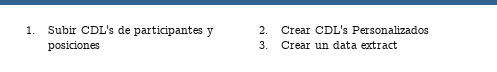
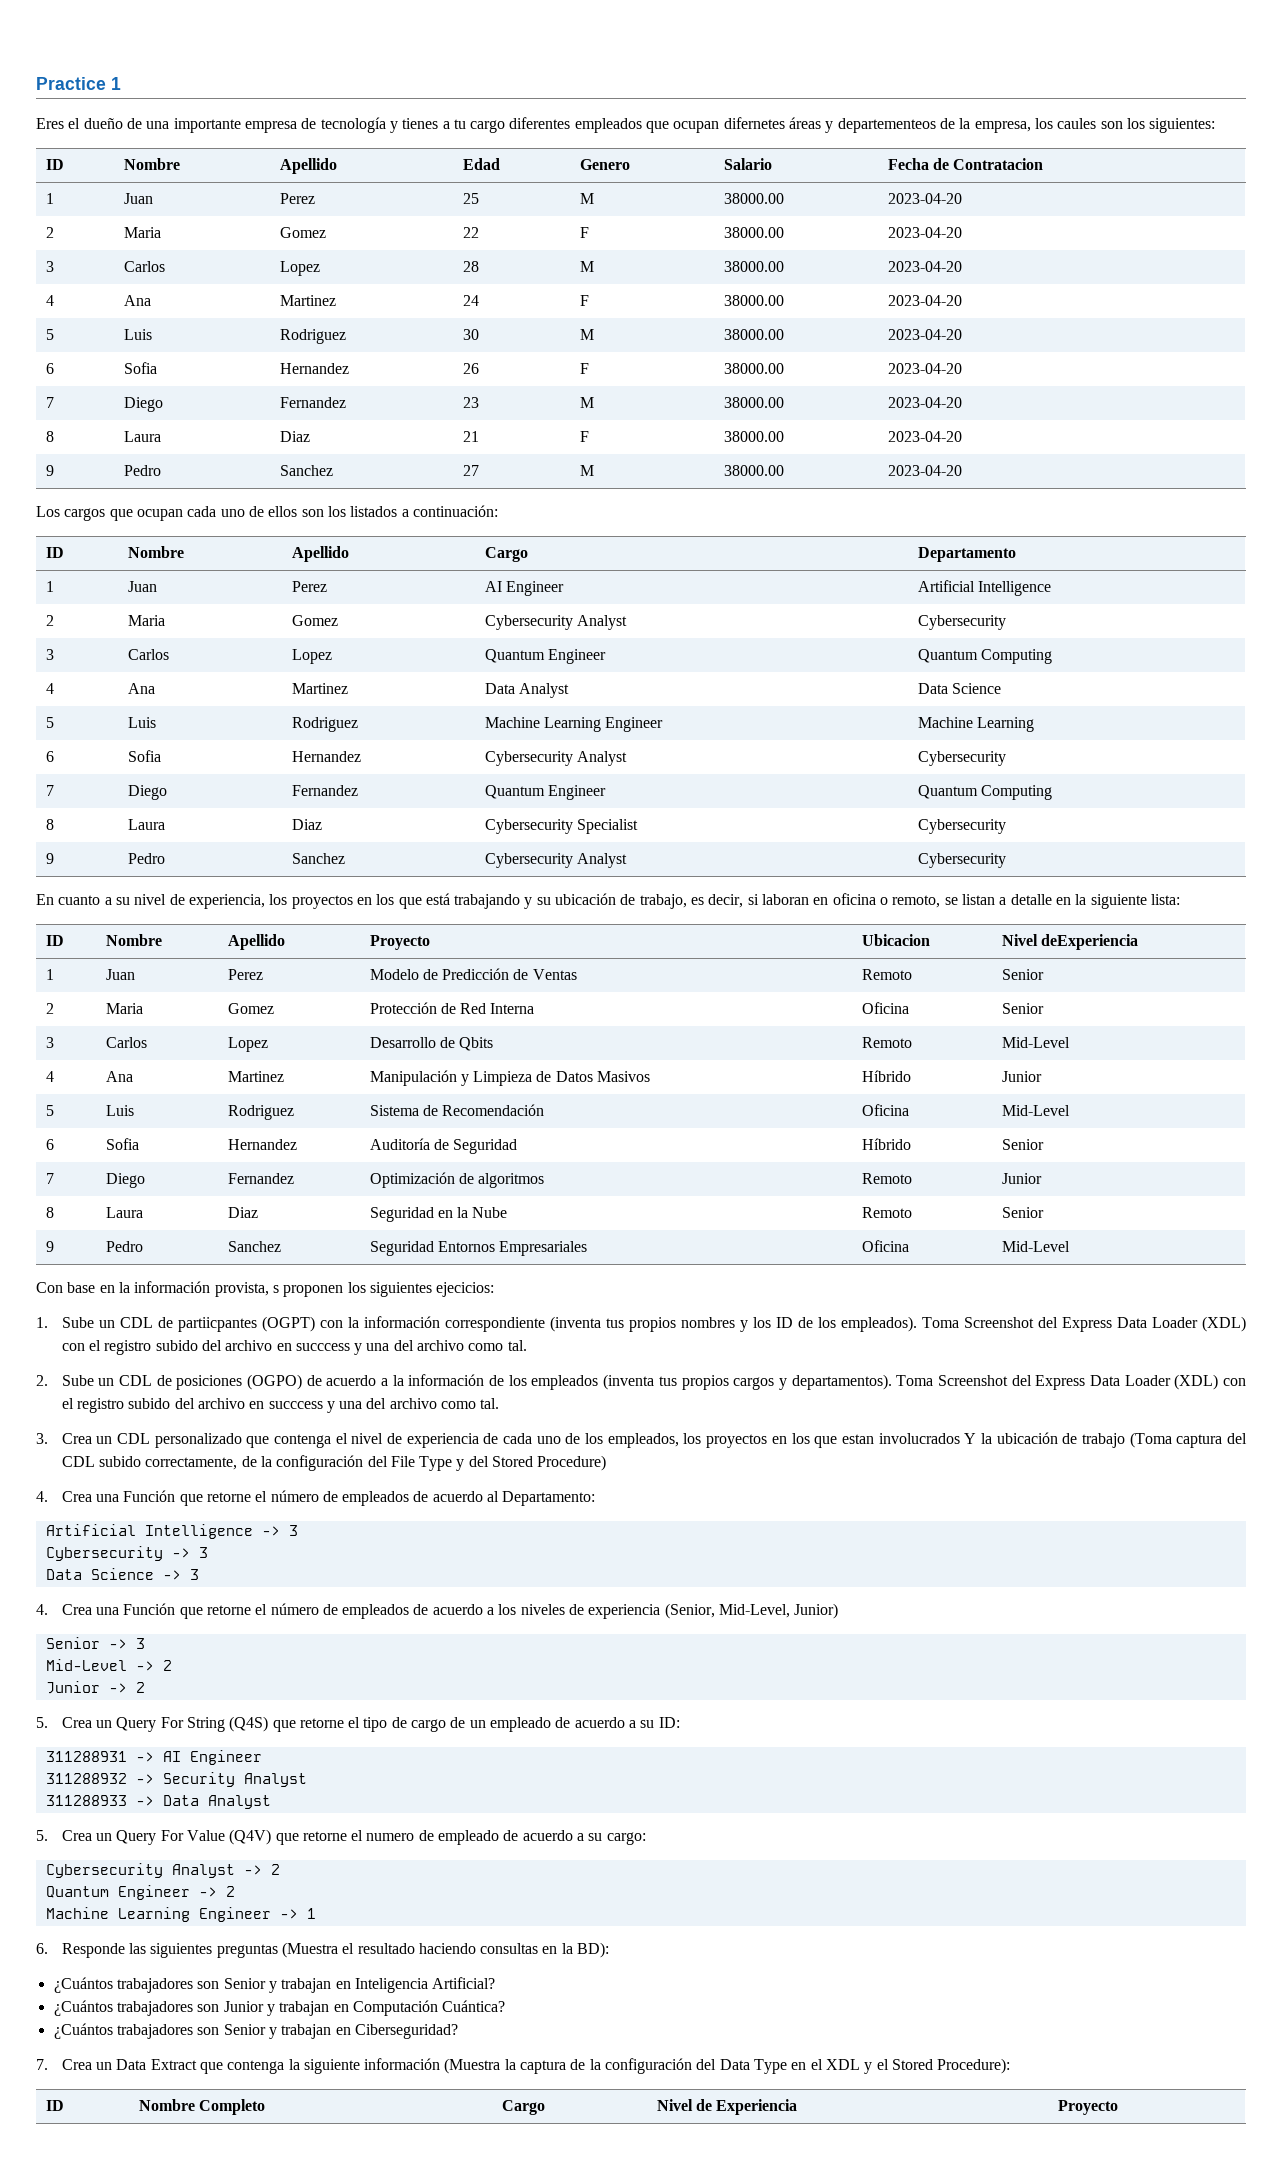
- 1. Subir CDL's de participantes y posiciones
- 2. Crear CDL's Personalizados
- 3. Crear un data extract
+ Practice 1
+ Eres el dueño de una importante empresa de tecnología y tienes a tu cargo diferentes empleados que ocupan difernetes áreas y departementeos de la empresa, los caules son los siguientes:
+ ID | Nombre | Apellido | Edad | Genero | Salario | Fecha de Contratacion
+ 1 | Juan | Perez | 25 | M | 38000.00 | 2023-04-20
+ 2 | Maria | Gomez | 22 | F | 38000.00 | 2023-04-20
+ 3 | Carlos | Lopez | 28 | M | 38000.00 | 2023-04-20
+ 4 | Ana | Martinez | 24 | F | 38000.00 | 2023-04-20
+ 5 | Luis | Rodriguez | 30 | M | 38000.00 | 2023-04-20
+ 6 | Sofia | Hernandez | 26 | F | 38000.00 | 2023-04-20
+ 7 | Diego | Fernandez | 23 | M | 38000.00 | 2023-04-20
+ 8 | Laura | Diaz | 21 | F | 38000.00 | 2023-04-20
+ 9 | Pedro | Sanchez | 27 | M | 38000.00 | 2023-04-20
+ Los cargos que ocupan cada uno de ellos son los listados a continuación:
+ ID | Nombre | Apellido | Cargo | Departamento
+ 1 | Juan | Perez | AI Engineer | Artificial Intelligence
+ 2 | Maria | Gomez | Cybersecurity Analyst | Cybersecurity
+ 3 | Carlos | Lopez | Quantum Engineer | Quantum Computing
+ 4 | Ana | Martinez | Data Analyst | Data Science
+ 5 | Luis | Rodriguez | Machine Learning Engineer | Machine Learning
+ 6 | Sofia | Hernandez | Cybersecurity Analyst | Cybersecurity
+ 7 | Diego | Fernandez | Quantum Engineer | Quantum Computing
+ 8 | Laura | Diaz | Cybersecurity Specialist | Cybersecurity
+ 9 | Pedro | Sanchez | Cybersecurity Analyst | Cybersecurity
+ En cuanto a su nivel de experiencia, los proyectos en los que está trabajando y su ubicación de trabajo, es decir, si laboran en oficina o remoto, se listan a detalle en la siguiente lista:
+ ID | Nombre | Apellido | Proyecto | Ubicacion | Nivel deExperiencia
+ 1 | Juan | Perez | Modelo de Predicción de Ventas | Remoto | Senior
+ 2 | Maria | Gomez | Protección de Red Interna | Oficina | Senior
+ 3 | Carlos | Lopez | Desarrollo de Qbits | Remoto | Mid-Level
+ 4 | Ana | Martinez | Manipulación y Limpieza de Datos Masivos | Híbrido | Junior
+ 5 | Luis | Rodriguez | Sistema de Recomendación | Oficina | Mid-Level
+ 6 | Sofia | Hernandez | Auditoría de Seguridad | Híbrido | Senior
+ 7 | Diego | Fernandez | Optimización de algoritmos | Remoto | Junior
+ 8 | Laura | Diaz | Seguridad en la Nube | Remoto | Senior
+ 9 | Pedro | Sanchez | Seguridad Entornos Empresariales | Oficina | Mid-Level
+ Con base en la información provista, s proponen los siguientes ejecicios:
+ 1. Sube un CDL de partiicpantes (OGPT) con la información correspondiente (inventa tus propios nombres y los ID de los empleados). Toma Screenshot del Express Data Loader (XDL) con el registro subido del archivo en succcess y una del archivo como tal.
+ 2. Sube un CDL de posiciones (OGPO) de acuerdo a la información de los empleados (inventa tus propios cargos y departamentos). Toma Screenshot del Express Data Loader (XDL) con el registro subido del archivo en succcess y una del archivo como tal.
+ 3. Crea un CDL personalizado que contenga el nivel de experiencia de cada uno de los empleados, los proyectos en los que estan involucrados Y la ubicación de trabajo (Toma captura del CDL subido correctamente, de la configuración del File Type y del Stored Procedure)
+ 4. Crea una Función que retorne el número de empleados de acuerdo al Departamento:
+ Artificial Intelligence -> 3
+ Cybersecurity -> 3
+ Data Science -> 3
+ 4. Crea una Función que retorne el número de empleados de acuerdo a los niveles de experiencia (Senior, Mid-Level, Junior)
+ Senior -> 3
+ Mid-Level -> 2
+ Junior -> 2
+ 5. Crea un Query For String (Q4S) que retorne el tipo de cargo de un empleado de acuerdo a su ID:
+ 311288931 -> AI Engineer
+ 311288932 -> Security Analyst
+ 311288933 -> Data Analyst
+ 5. Crea un Query For Value (Q4V) que retorne el numero de empleado de acuerdo a su cargo:
+ Cybersecurity Analyst -> 2
+ Quantum Engineer -> 2
+ Machine Learning Engineer -> 1
+ 6. Responde las siguientes preguntas (Muestra el resultado haciendo consultas en la BD):
+ ¿Cuántos trabajadores son Senior y trabajan en Inteligencia Artificial?
+ ¿Cuántos trabajadores son Junior y trabajan en Computación Cuántica?
+ ¿Cuántos trabajadores son Senior y trabajan en Ciberseguridad?
+ 7. Crea un Data Extract que contenga la siguiente información (Muestra la captura de la configuración del Data Type en el XDL y el Stored Procedure):
+ ID | Nombre Completo | Cargo | Nivel de Experiencia | Proyecto

